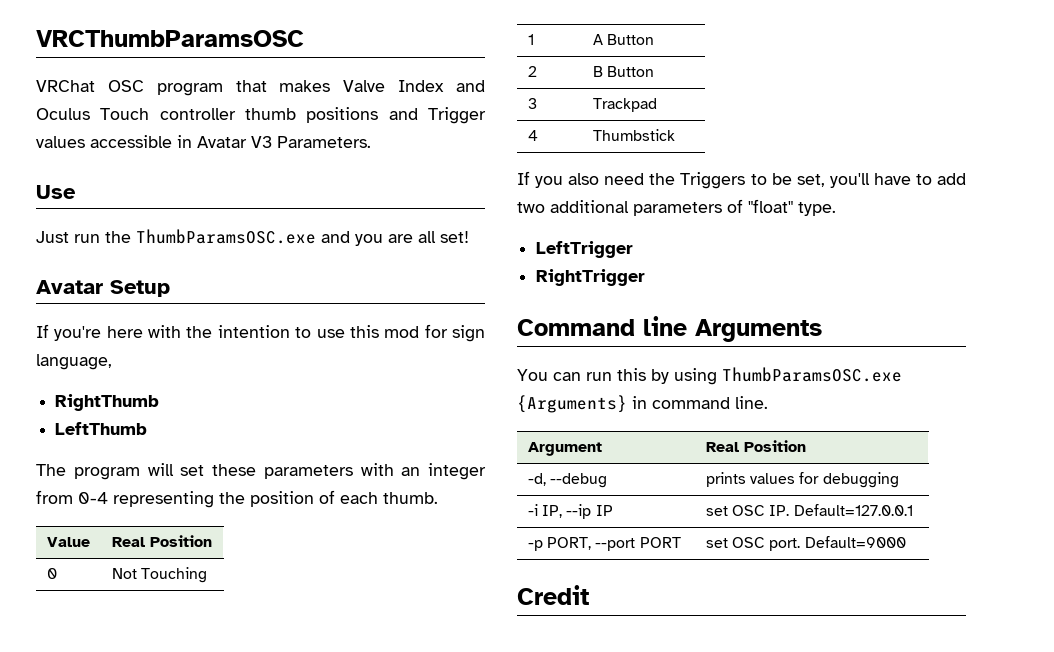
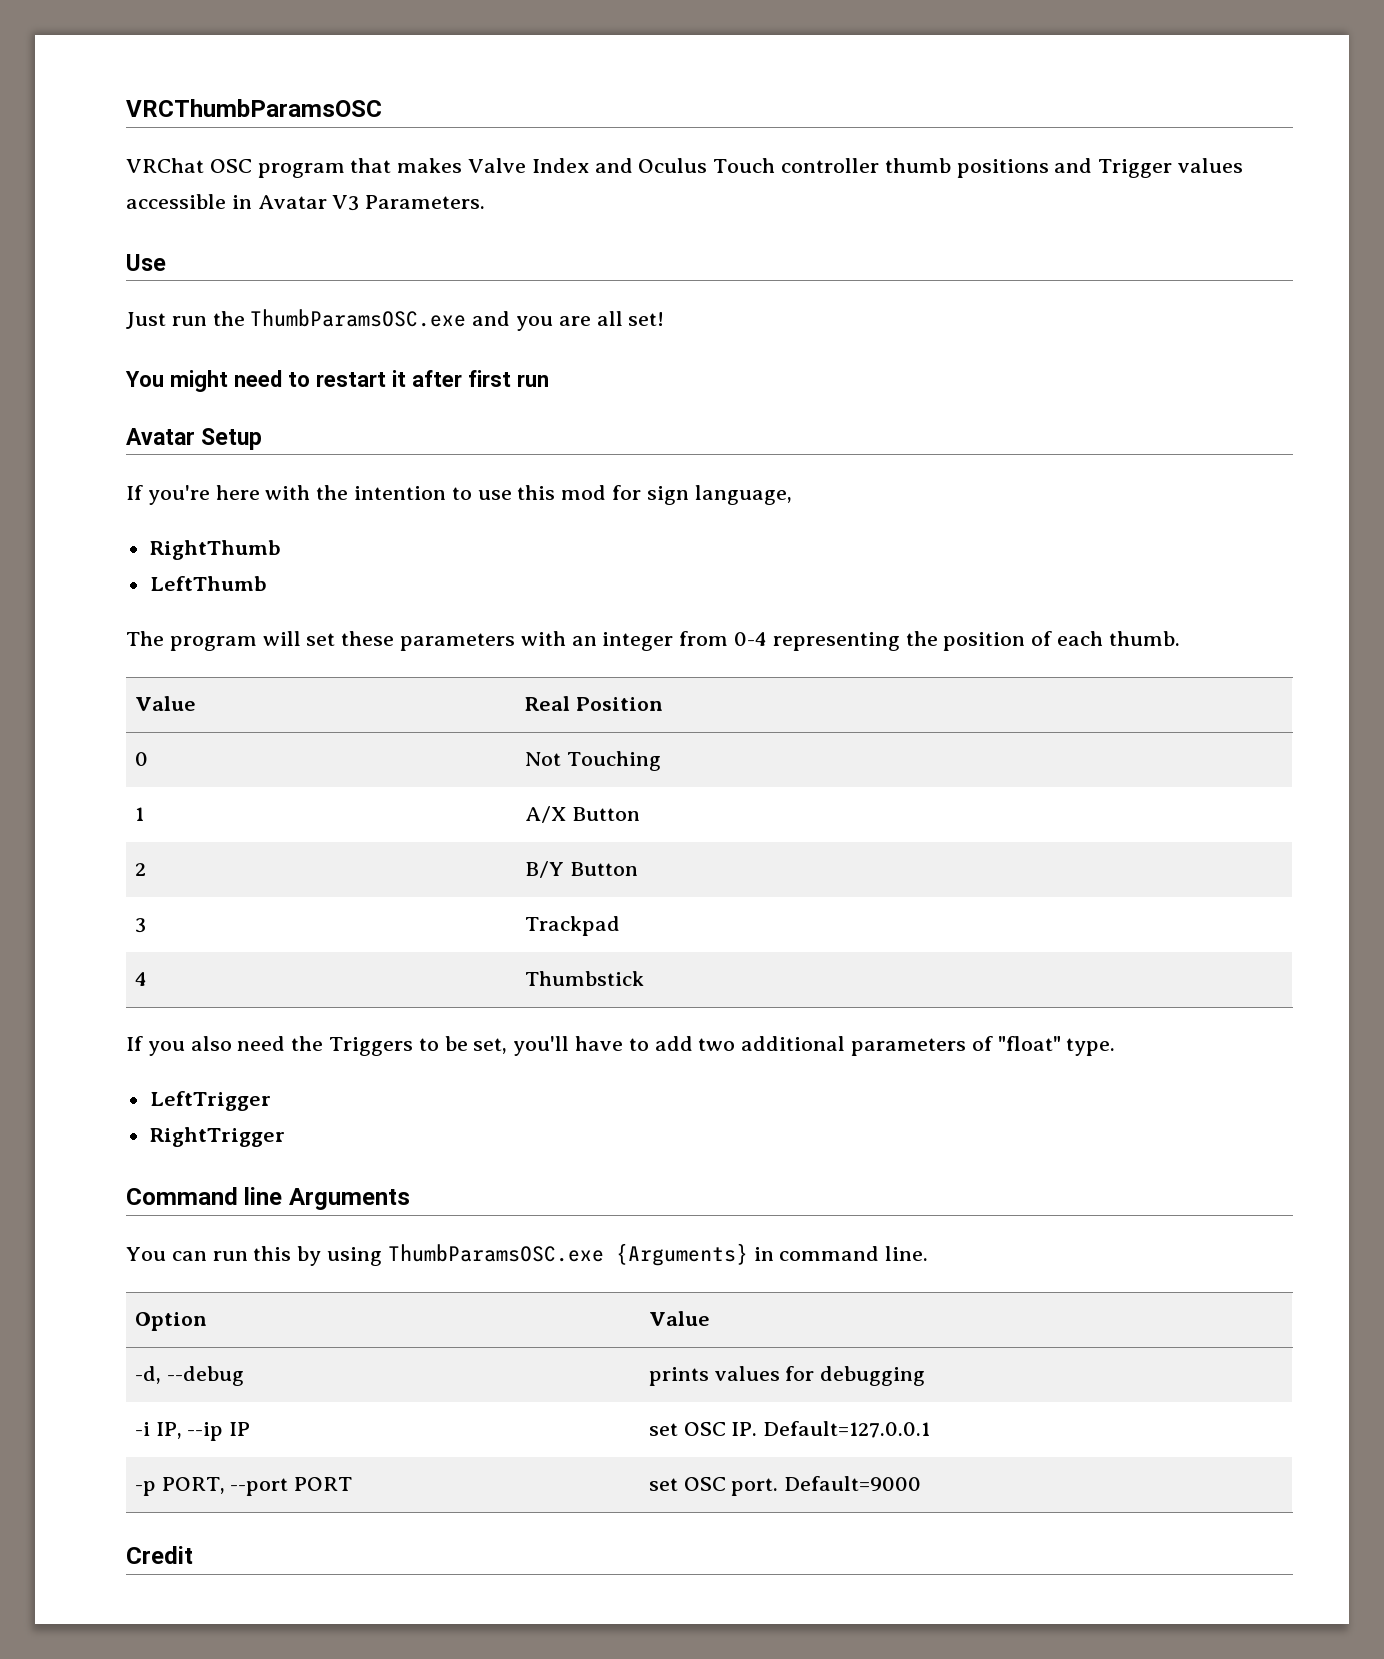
+ You might need to restart it after first run
- 1 | A Button
+ 1 | A/X Button
- 2 | B Button
+ 2 | B/Y Button
- Argument | Real Position
+ Option | Value

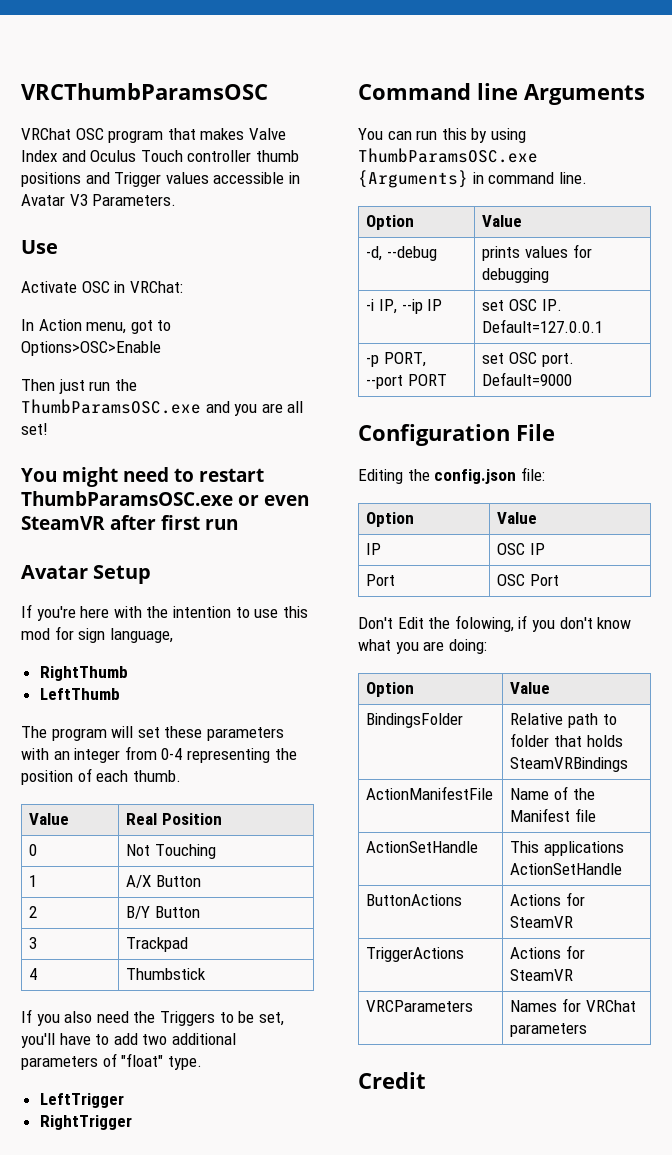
- Just run the ThumbParamsOSC.exe and you are all set!
+ Activate OSC in VRChat:
+ In Action menu, got to Options>OSC>Enable
+ Then just run the ThumbParamsOSC.exe and you are all set!
- You might need to restart it after first run
+ You might need to restart ThumbParamsOSC.exe or even SteamVR after first run
+ Configuration File
+ Editing the config.json file:
+ Option | Value
+ IP | OSC IP
+ Port | OSC Port
+ Don't Edit the folowing, if you don't know what you are doing:
+ Option | Value
+ BindingsFolder | Relative path to folder that holds SteamVRBindings
+ ActionManifestFile | Name of the Manifest file
+ ActionSetHandle | This applications ActionSetHandle
+ ButtonActions | Actions for SteamVR
+ TriggerActions | Actions for SteamVR
+ VRCParameters | Names for VRChat parameters

